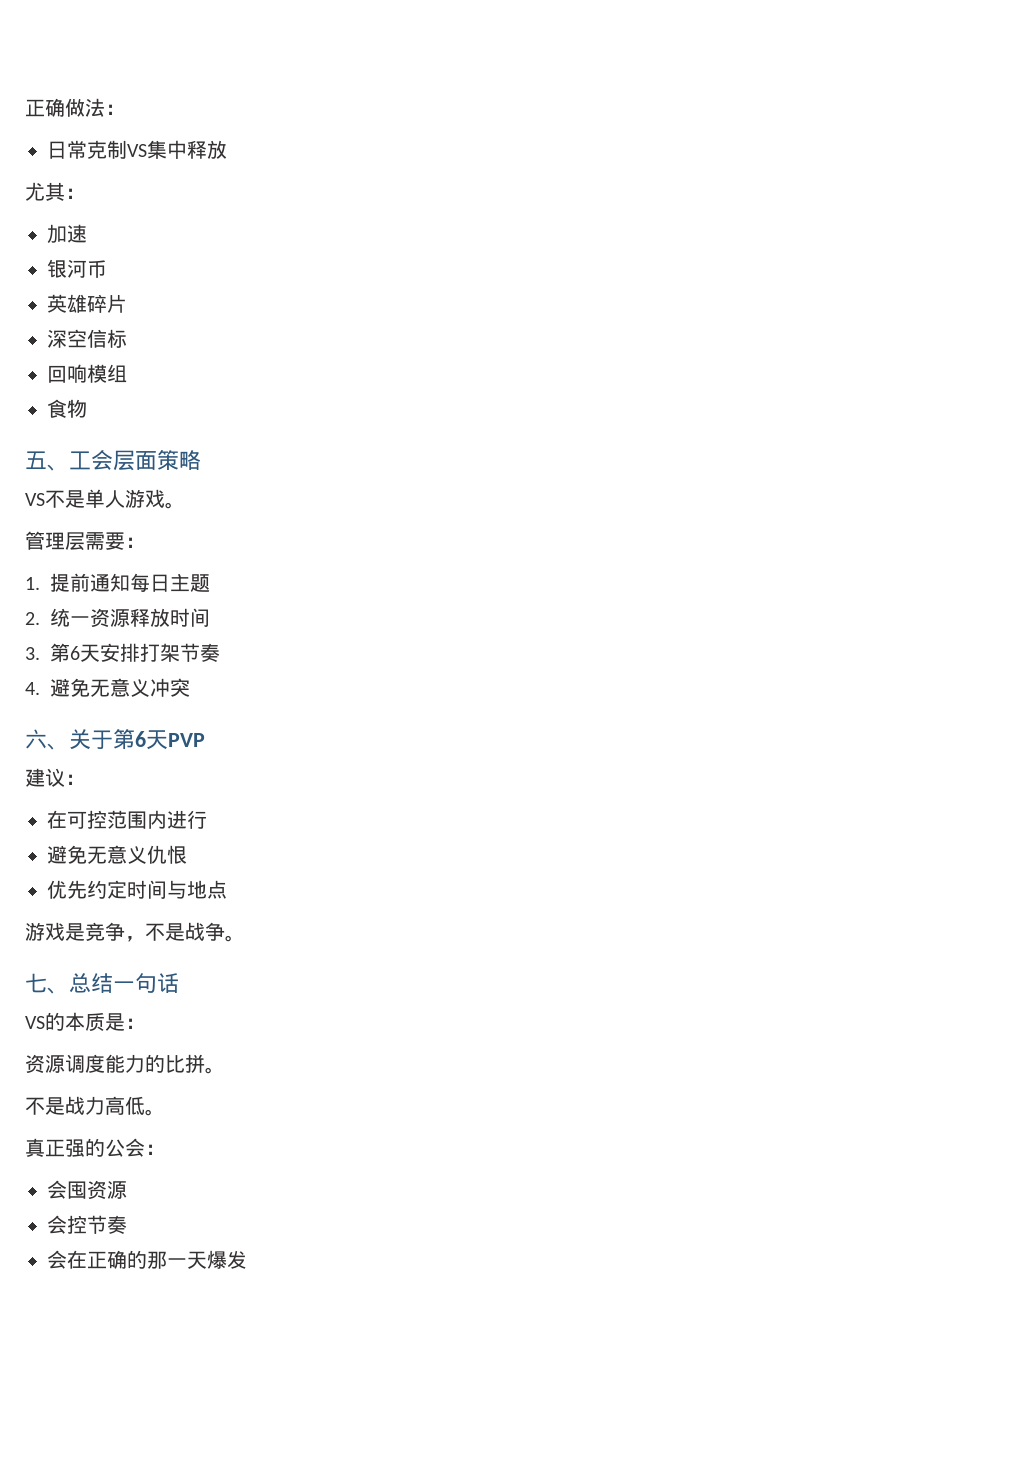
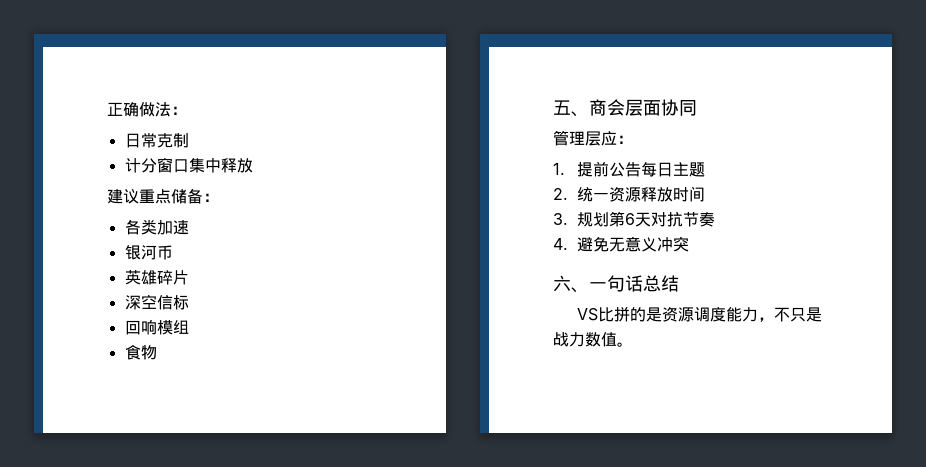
- 日常克制VS集中释放
+ 日常克制
+ 计分窗口集中释放
- 尤其：
- 加速
+ 建议重点储备：
+ 各类加速
- 五、工会层面策略
- VS不是单人游戏。
+ 五、商会层面协同
- 管理层需要：
+ 管理层应：
- 1.提前通知每日主题
+ 1.提前公告每日主题
- 3.第6天安排打架节奏
+ 3.规划第6天对抗节奏
- 六、关于第6天PVP
- 建议：
- 在可控范围内进行
- 避免无意义仇恨
- 优先约定时间与地点
- 游戏是竞争，不是战争。
- 七、总结一句话
- VS的本质是：
- 资源调度能力的比拼。
- 不是战力高低。
- 真正强的公会：
- 会囤资源
- 会控节奏
- 会在正确的那一天爆发
+ 六、一句话总结
+ VS比拼的是资源调度能力，不只是战力数值。

